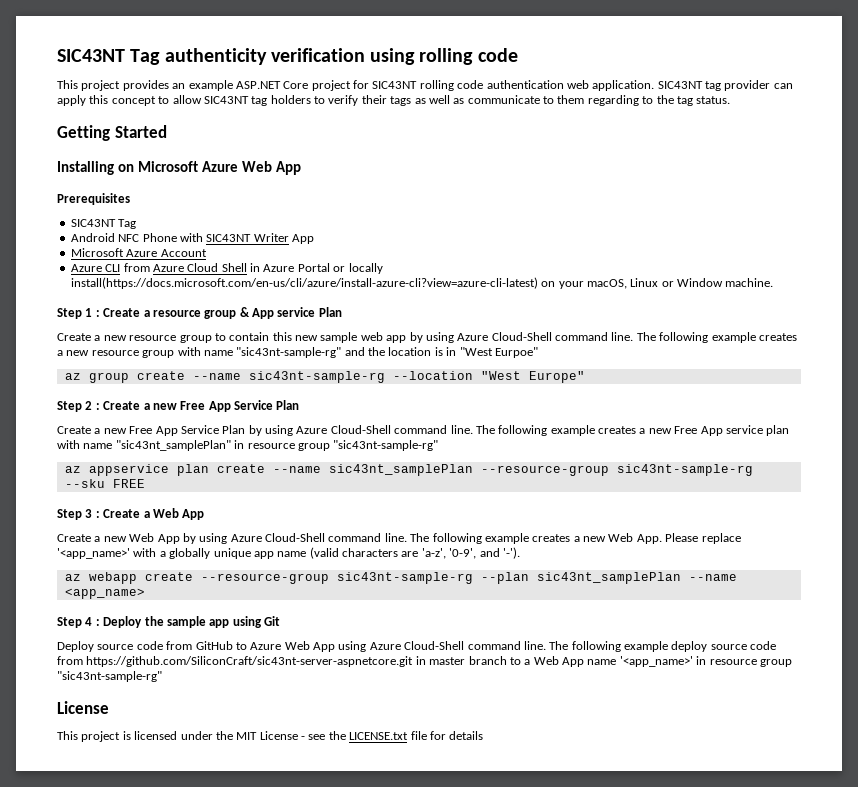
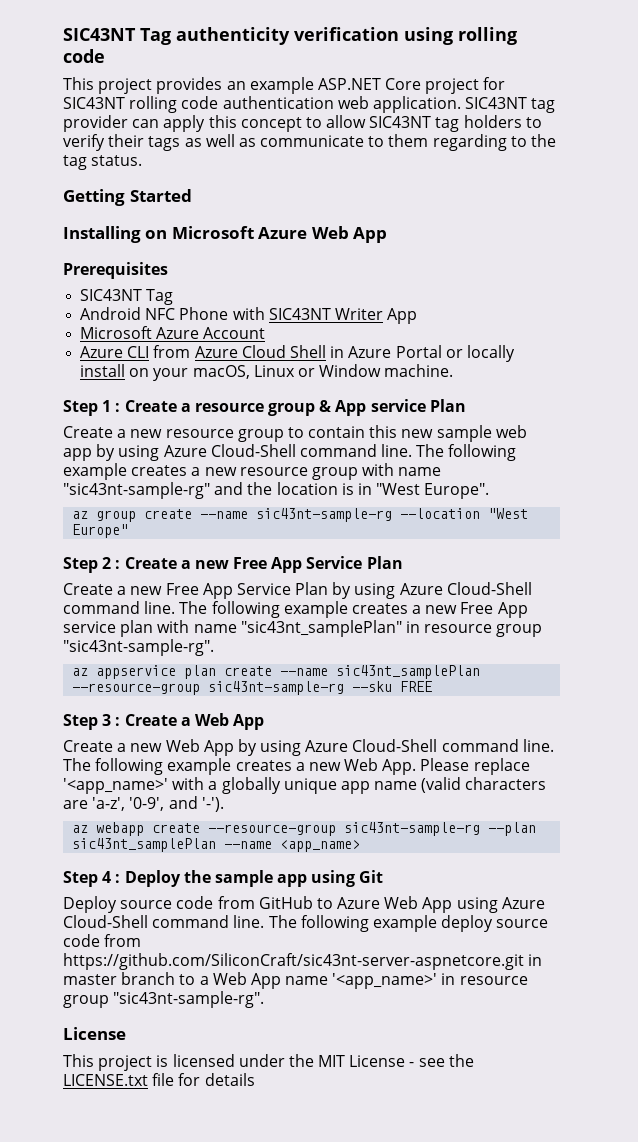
- Azure CLI from Azure Cloud Shell in Azure Portal or locally install(https://docs.microsoft.com/en-us/cli/azure/install-azure-cli?view=azure-cli-latest) on your macOS, Linux or Window machine.
+ Azure CLI from Azure Cloud Shell in Azure Portal or locally install on your macOS, Linux or Window machine.
- The following example creates a new resource group with name "sic43nt-sample-rg" and the location is in "West Eurpoe"
+ The following example creates a new resource group with name "sic43nt-sample-rg" and the location is in "West Europe".
- The following example creates a new Free App service plan with name "sic43nt_samplePlan" in resource group "sic43nt-sample-rg"
+ The following example creates a new Free App service plan with name "sic43nt_samplePlan" in resource group "sic43nt-sample-rg".
- The following example deploy source code from https://github.com/SiliconCraft/sic43nt-server-aspnetcore.git in master branch to a Web App name '<app_name>' in resource group "sic43nt-sample-rg"
+ The following example deploy source code from https://github.com/SiliconCraft/sic43nt-server-aspnetcore.git in master branch to a Web App name '<app_name>' in resource group "sic43nt-sample-rg".

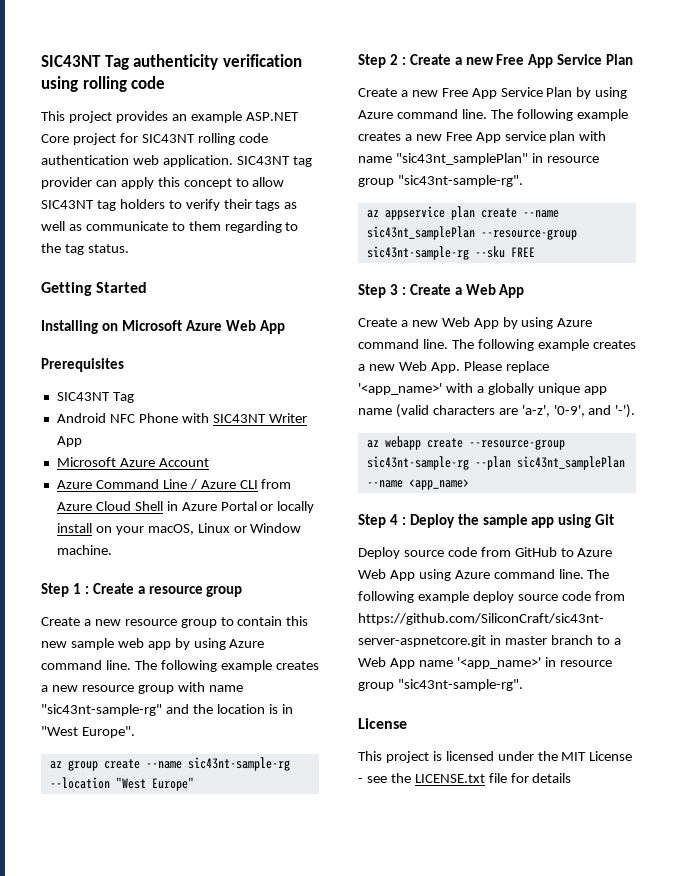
- Azure CLI from Azure Cloud Shell in Azure Portal or locally install on your macOS, Linux or Window machine.
+ Azure Command Line / Azure CLI from Azure Cloud Shell in Azure Portal or locally install on your macOS, Linux or Window machine.
- Step 1 : Create a resource group & App service Plan
+ Step 1 : Create a resource group
- Create a new resource group to contain this new sample web app by using Azure Cloud-Shell command line.
+ Create a new resource group to contain this new sample web app by using Azure command line.
- Create a new Free App Service Plan by using Azure Cloud-Shell command line.
+ Create a new Free App Service Plan by using Azure command line.
- Create a new Web App by using Azure Cloud-Shell command line.
+ Create a new Web App by using Azure command line.
- Deploy source code from GitHub to Azure Web App using Azure Cloud-Shell command line.
+ Deploy source code from GitHub to Azure Web App using Azure command line.

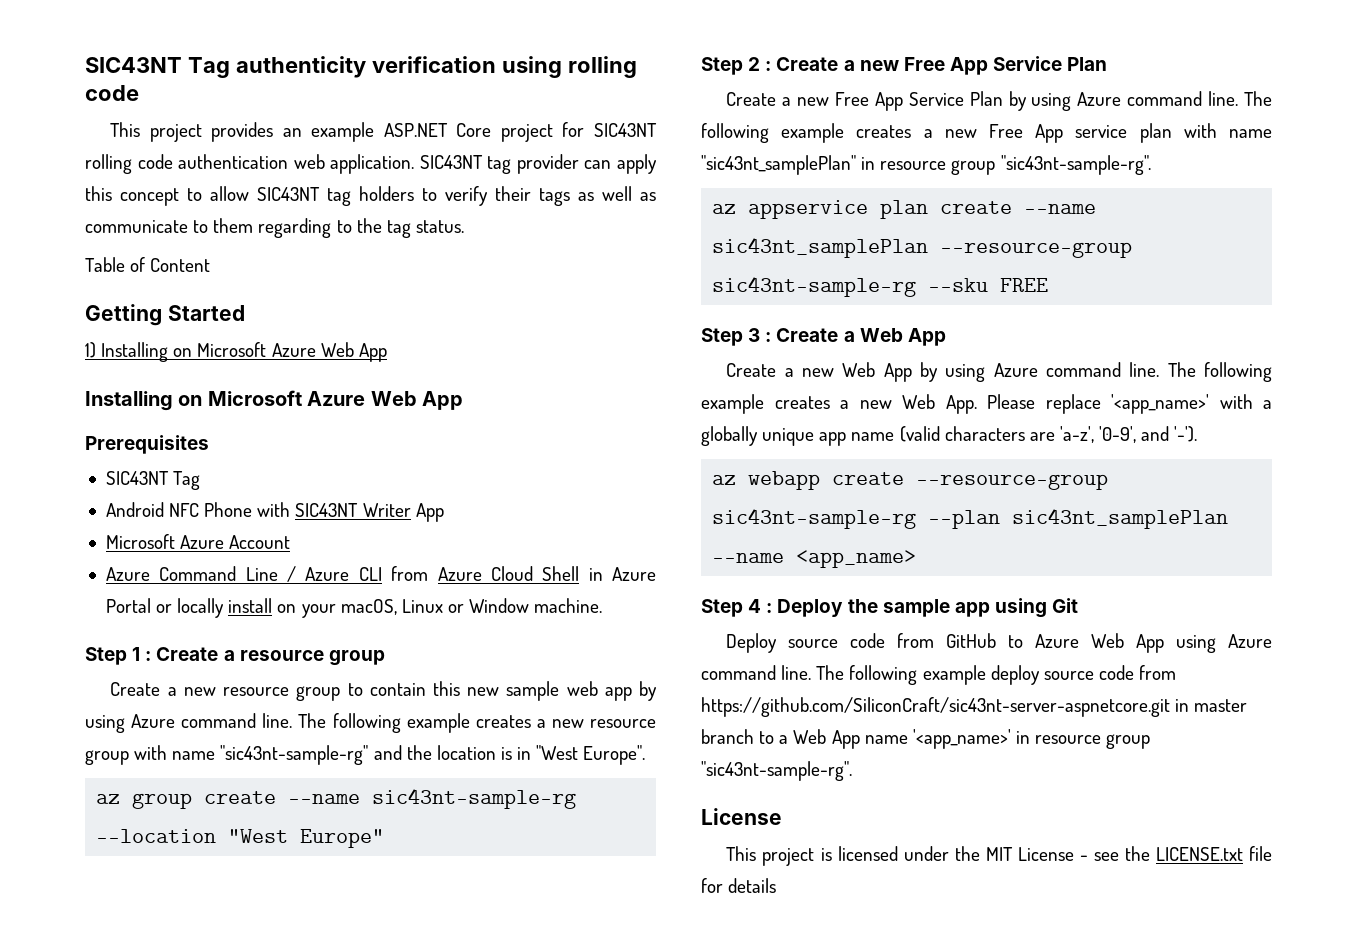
+ Table of Content
+ 1) Installing on Microsoft Azure Web App

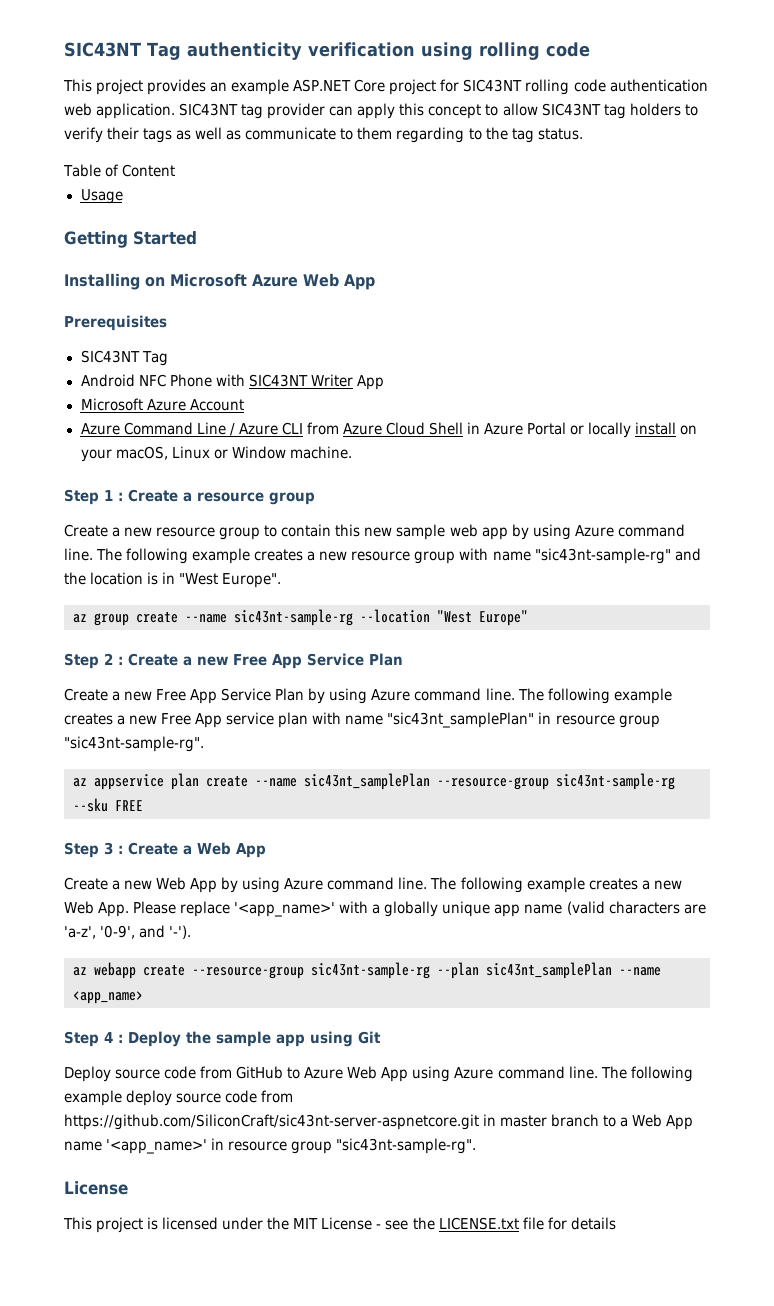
+ Usage
- 1) Installing on Microsoft Azure Web App

